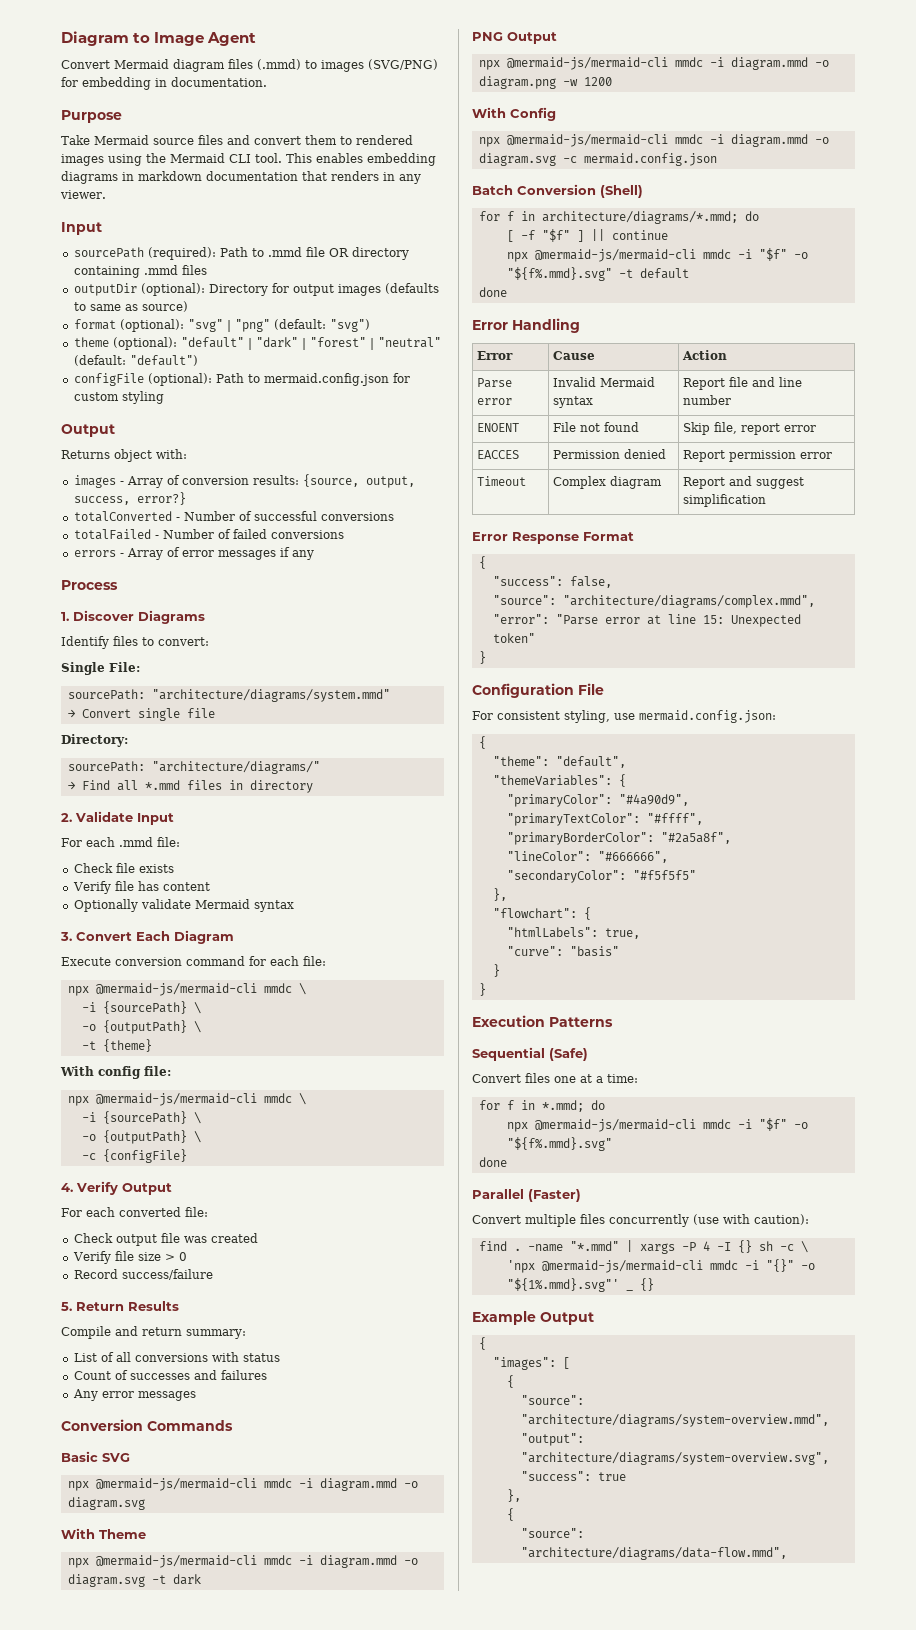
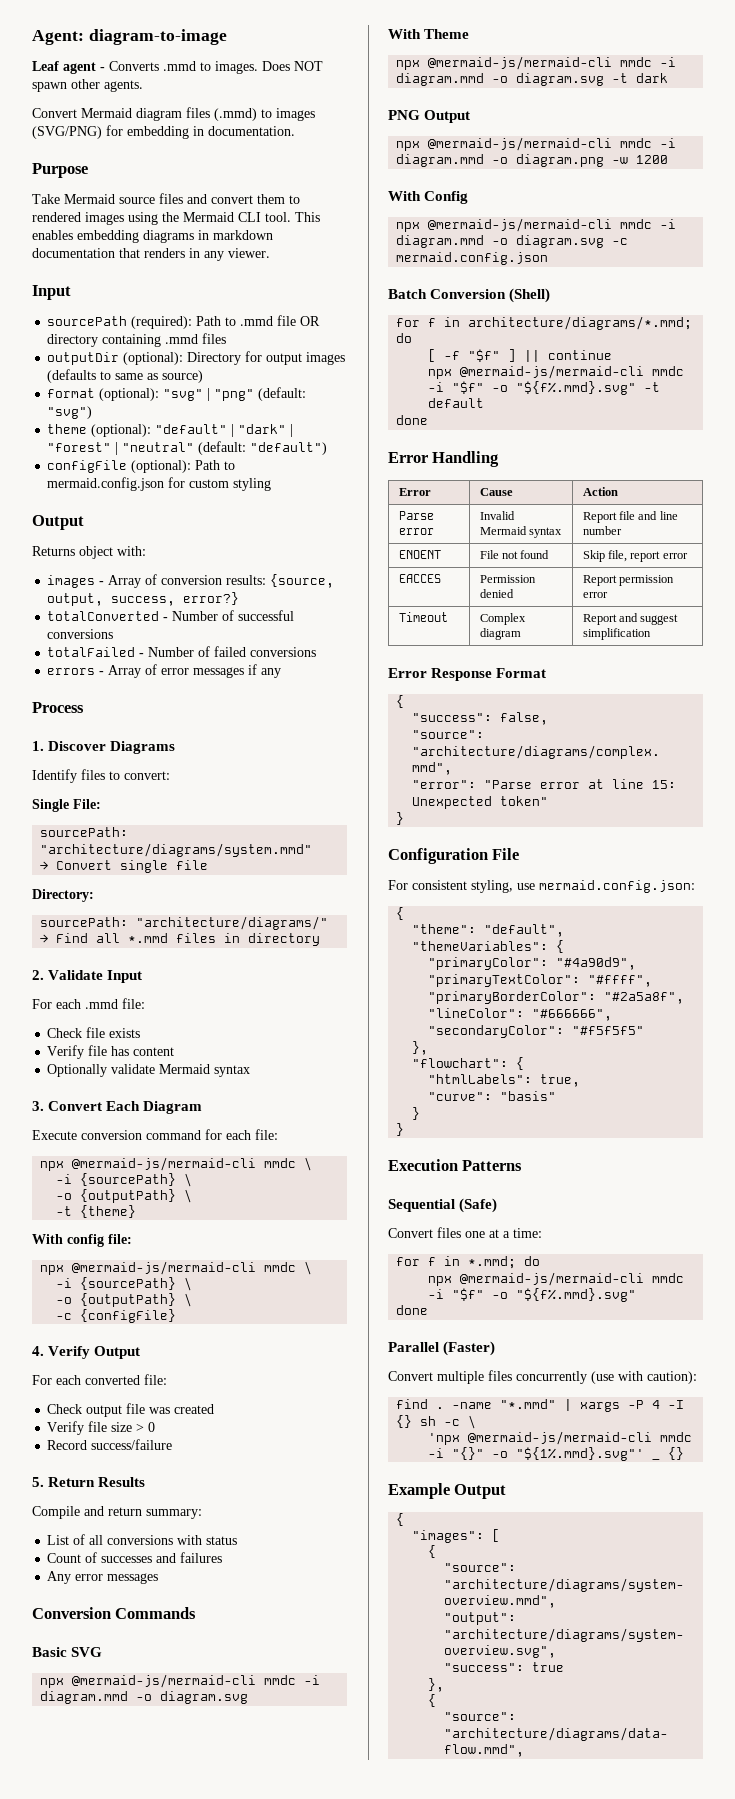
- Diagram to Image Agent
+ Agent: diagram-to-image
+ Leaf agent - Converts .mmd to images. Does NOT spawn other agents.

